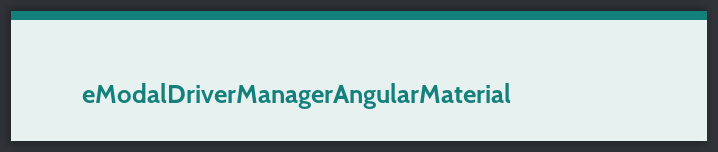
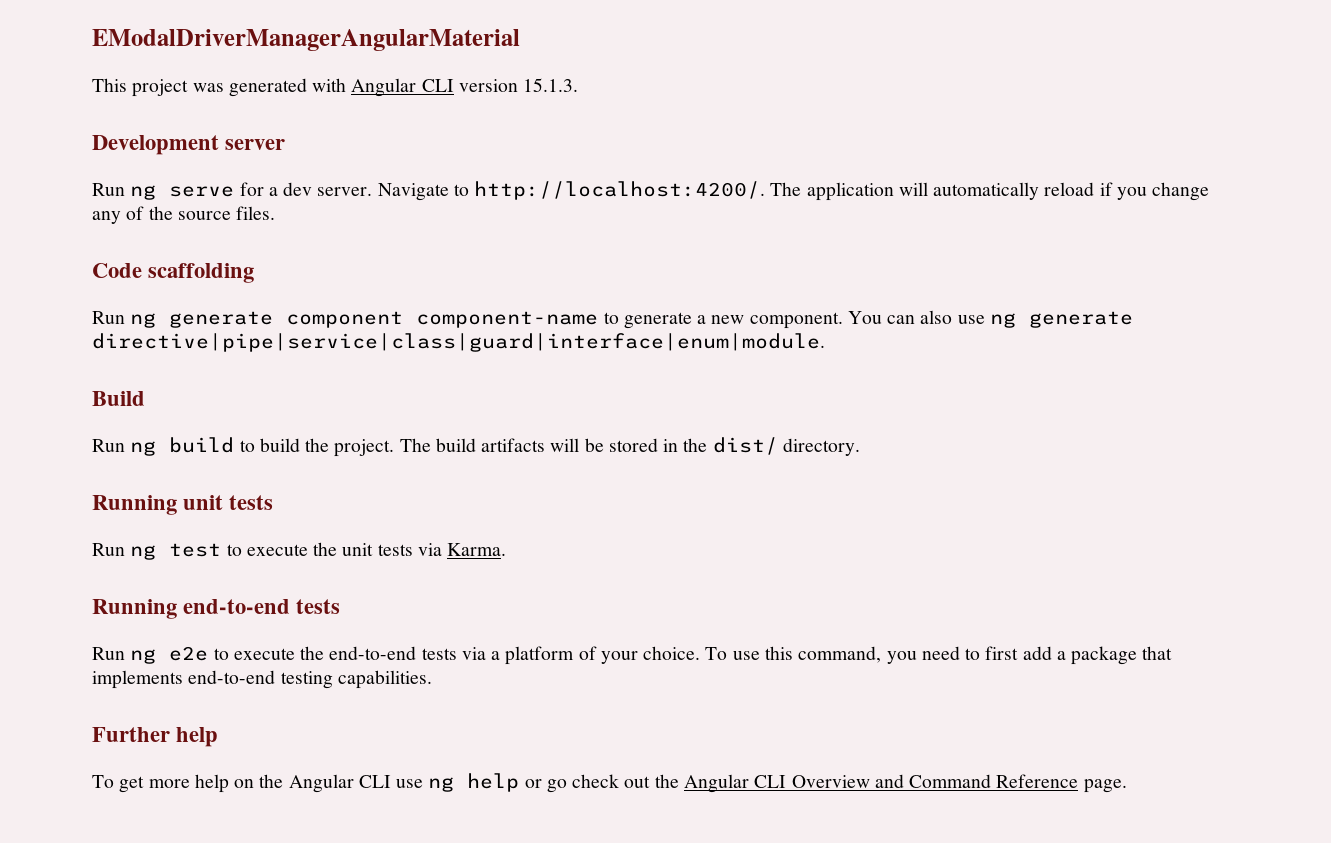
- eModalDriverManagerAngularMaterial
+ EModalDriverManagerAngularMaterial
+ This project was generated with Angular CLI version 15.1.3.
+ Development server
+ Run ng serve for a dev server. Navigate to http://localhost:4200/. The application will automatically reload if you change any of the source files.
+ Code scaffolding
+ Run ng generate component component-name to generate a new component. You can also use ng generate directive|pipe|service|class|guard|interface|enum|module.
+ Build
+ Run ng build to build the project. The build artifacts will be stored in the dist/ directory.
+ Running unit tests
+ Run ng test to execute the unit tests via Karma.
+ Running end-to-end tests
+ Run ng e2e to execute the end-to-end tests via a platform of your choice. To use this command, you need to first add a package that implements end-to-end testing capabilities.
+ Further help
+ To get more help on the Angular CLI use ng help or go check out the Angular CLI Overview and Command Reference page.

